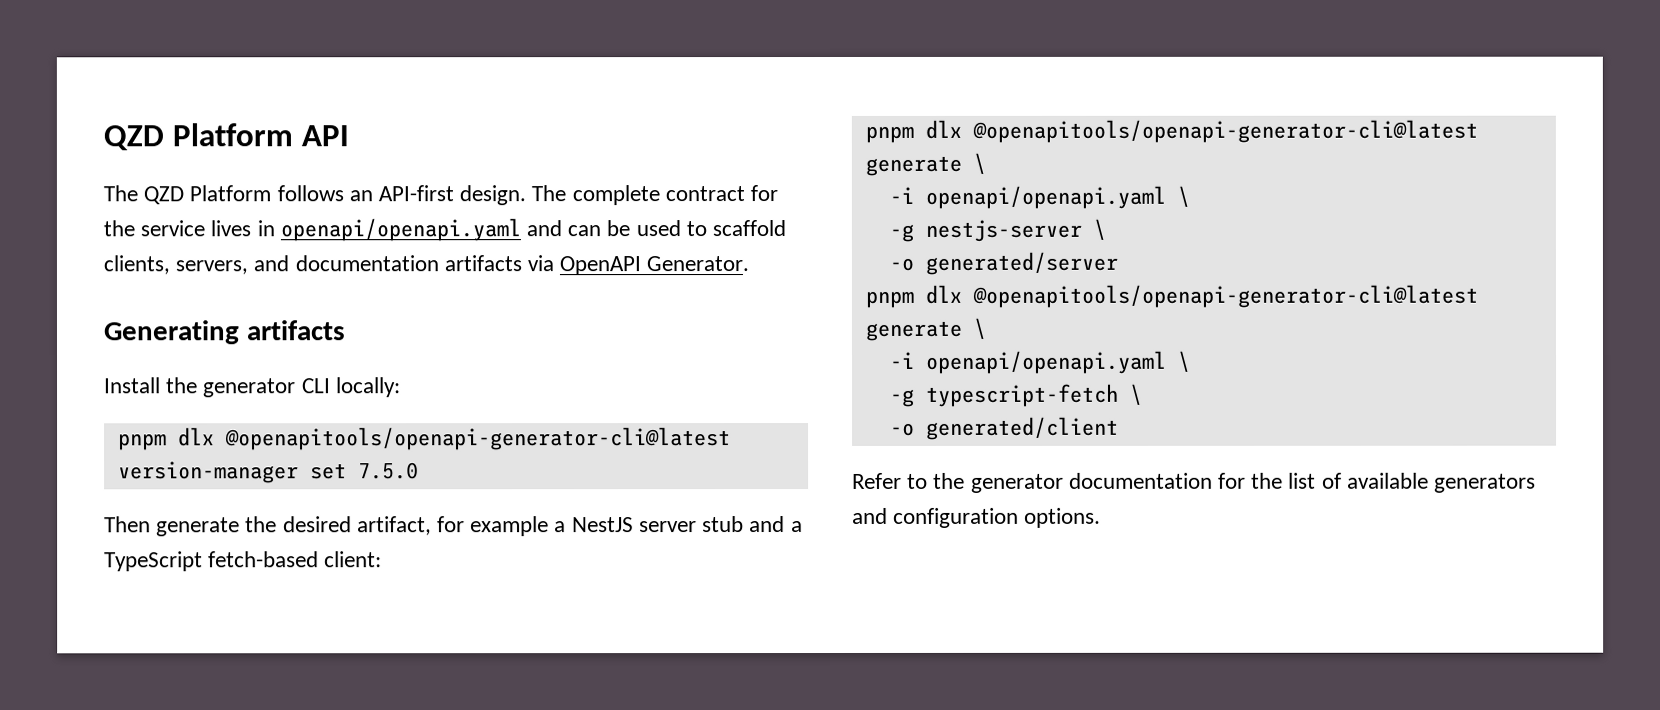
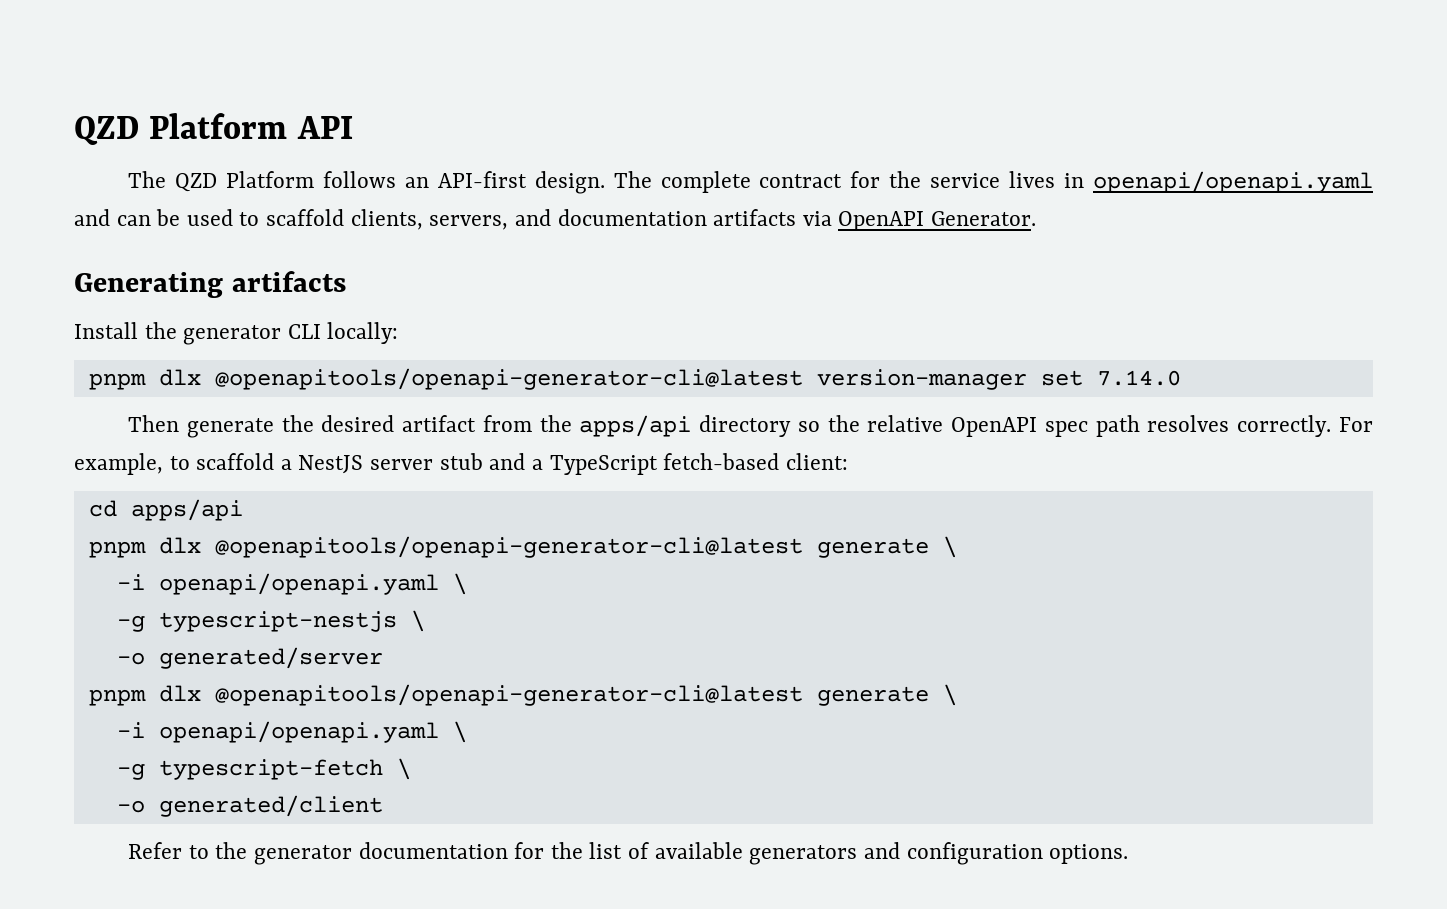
- pnpm dlx @openapitools/openapi-generator-cli@latest version-manager set 7.5.0
+ pnpm dlx @openapitools/openapi-generator-cli@latest version-manager set 7.14.0
- Then generate the desired artifact, for example a NestJS server stub and a TypeScript fetch-based client:
+ Then generate the desired artifact from the apps/api directory so the relative OpenAPI spec path resolves correctly. For example, to scaffold a NestJS server stub and a TypeScript fetch-based client:
+ cd apps/api
  pnpm dlx @openapitools/openapi-generator-cli@latest generate \
  -i openapi/openapi.yaml \
- -g nestjs-server \
+ -g typescript-nestjs \

